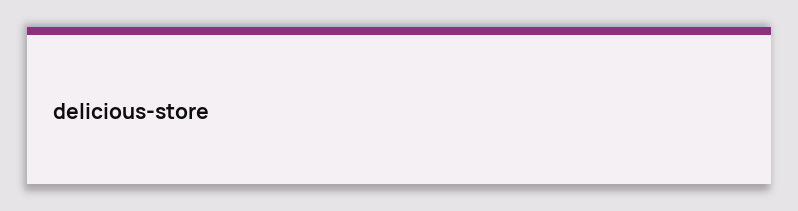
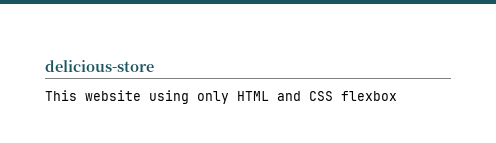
+ This website using only HTML and CSS flexbox

